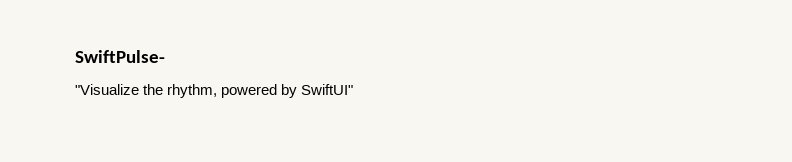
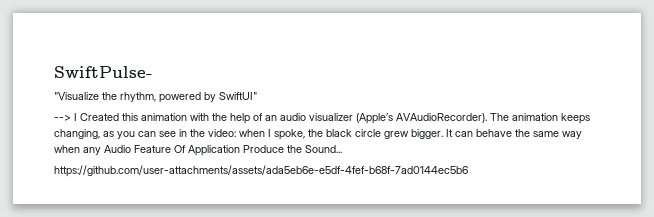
+ --> I Created this animation with the help of an audio visualizer (Apple’s AVAudioRecorder). The animation keeps changing, as you can see in the video: when I spoke, the black circle grew bigger. It can behave the same way when any Audio Feature Of Application Produce the Sound...
+ https://github.com/user-attachments/assets/ada5eb6e-e5df-4fef-b68f-7ad0144ec5b6

